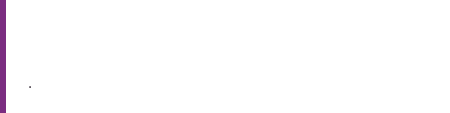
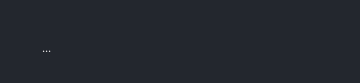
- .
+ ...

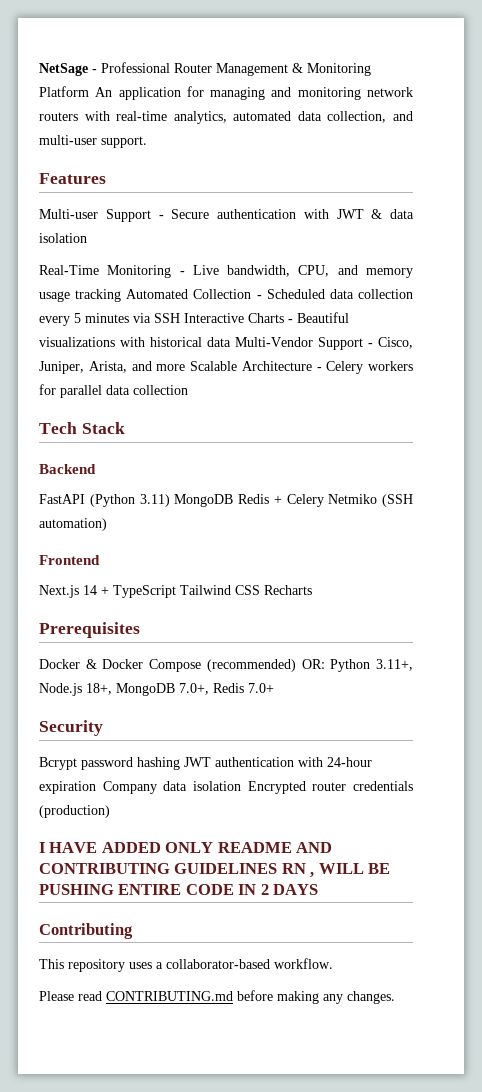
- ...
+ NetSage - Professional Router Management & Monitoring Platform An application for managing and monitoring network routers with real-time analytics, automated data collection, and multi-user support.
+ Features
+ Multi-user Support - Secure authentication with JWT & data isolation
+ Real-Time Monitoring - Live bandwidth, CPU, and memory usage tracking Automated Collection - Scheduled data collection every 5 minutes via SSH Interactive Charts - Beautiful visualizations with historical data Multi-Vendor Support - Cisco, Juniper, Arista, and more Scalable Architecture - Celery workers for parallel data collection
+ Tech Stack
+ Backend
+ FastAPI (Python 3.11) MongoDB Redis + Celery Netmiko (SSH automation)
+ Frontend
+ Next.js 14 + TypeScript Tailwind CSS Recharts
+ Prerequisites
+ Docker & Docker Compose (recommended) OR: Python 3.11+, Node.js 18+, MongoDB 7.0+, Redis 7.0+
+ Security
+ Bcrypt password hashing JWT authentication with 24-hour expiration Company data isolation Encrypted router credentials (production)
+ I HAVE ADDED ONLY README AND CONTRIBUTING GUIDELINES RN , WILL BE PUSHING ENTIRE CODE IN 2 DAYS
+ Contributing
+ This repository uses a collaborator-based workflow.
+ Please read CONTRIBUTING.md before making any changes.

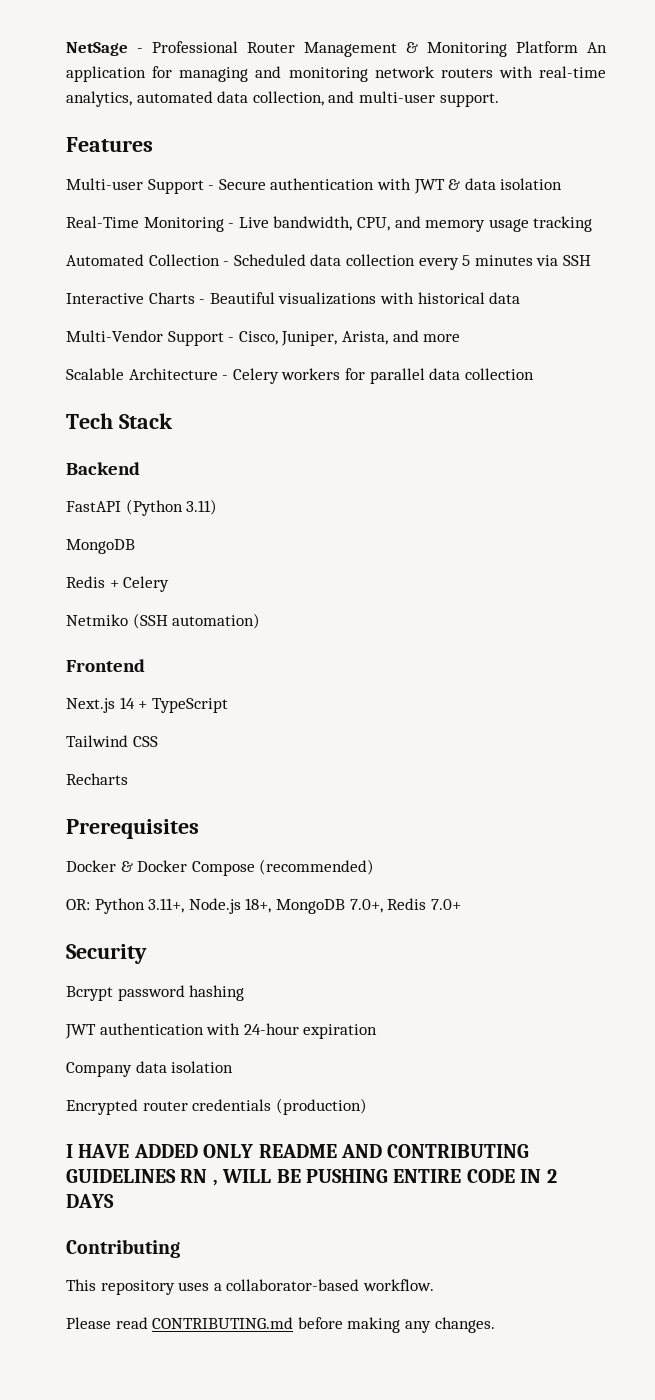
- Real-Time Monitoring - Live bandwidth, CPU, and memory usage tracking Automated Collection - Scheduled data collection every 5 minutes via SSH Interactive Charts - Beautiful visualizations with historical data Multi-Vendor Support - Cisco, Juniper, Arista, and more Scalable Architecture - Celery workers for parallel data collection
+ Real-Time Monitoring - Live bandwidth, CPU, and memory usage tracking
+ Automated Collection - Scheduled data collection every 5 minutes via SSH
+ Interactive Charts - Beautiful visualizations with historical data
+ Multi-Vendor Support - Cisco, Juniper, Arista, and more
+ Scalable Architecture - Celery workers for parallel data collection
- FastAPI (Python 3.11) MongoDB Redis + Celery Netmiko (SSH automation)
+ FastAPI (Python 3.11)
+ MongoDB
+ Redis + Celery
+ Netmiko (SSH automation)
- Next.js 14 + TypeScript Tailwind CSS Recharts
+ Next.js 14 + TypeScript
+ Tailwind CSS
+ Recharts
- Docker & Docker Compose (recommended) OR: Python 3.11+, Node.js 18+, MongoDB 7.0+, Redis 7.0+
+ Docker & Docker Compose (recommended)
+ OR: Python 3.11+, Node.js 18+, MongoDB 7.0+, Redis 7.0+
- Bcrypt password hashing JWT authentication with 24-hour expiration Company data isolation Encrypted router credentials (production)
+ Bcrypt password hashing
+ JWT authentication with 24-hour expiration
+ Company data isolation
+ Encrypted router credentials (production)

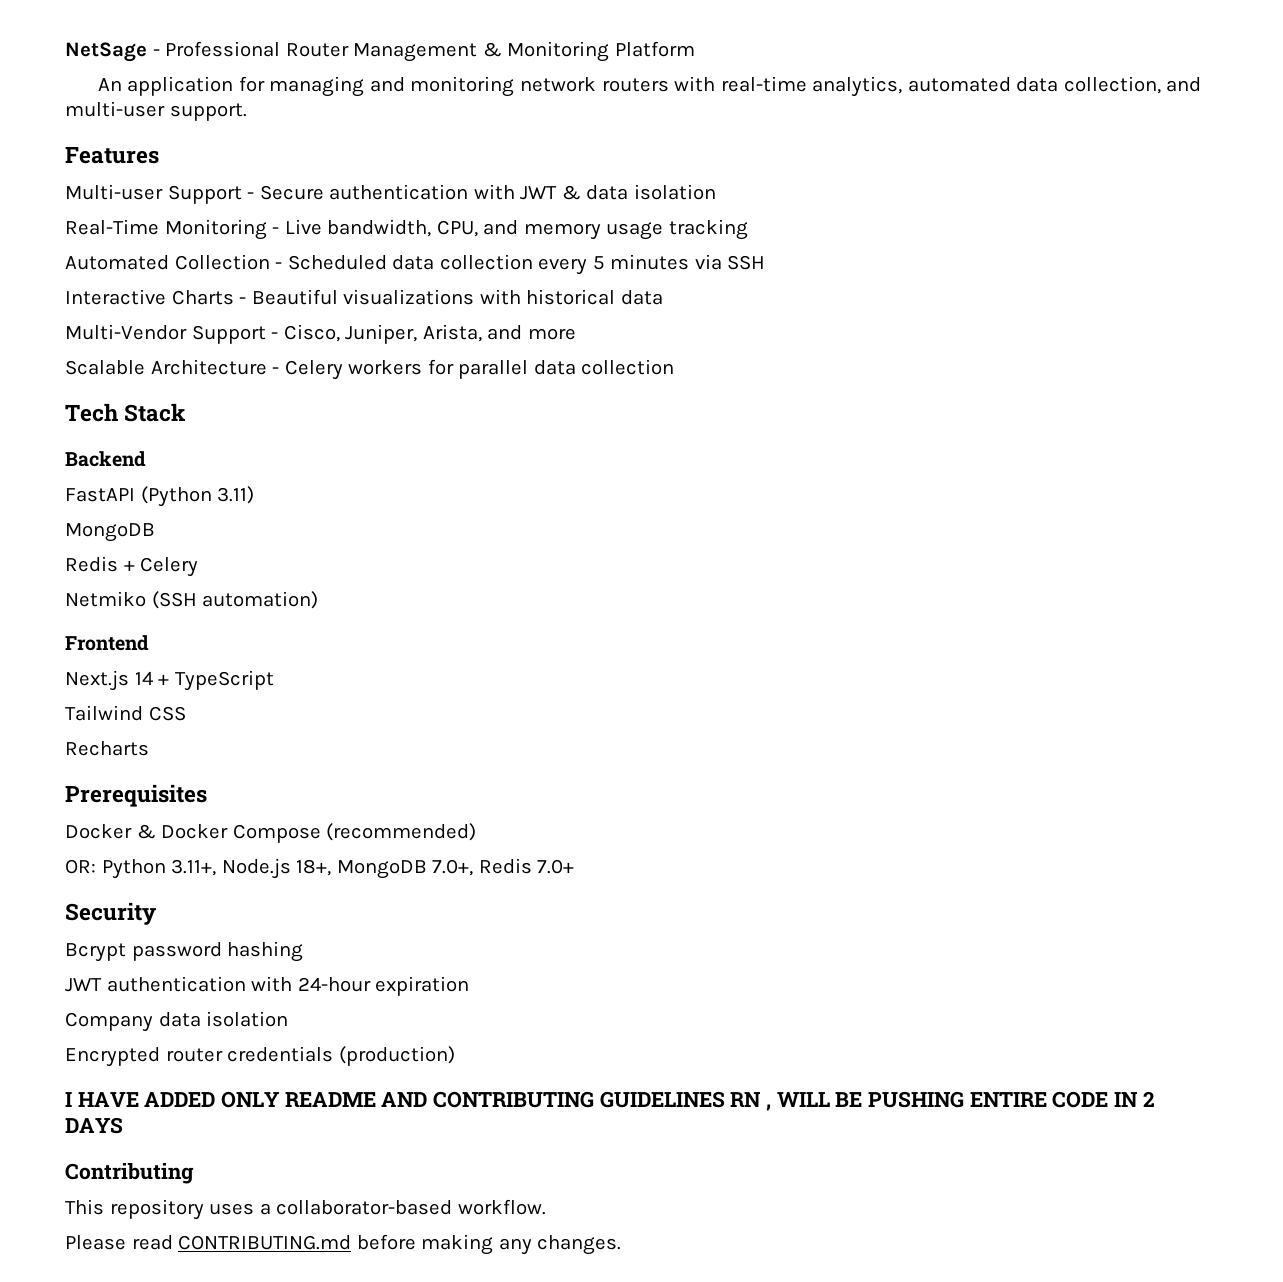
- NetSage - Professional Router Management & Monitoring Platform An application for managing and monitoring network routers with real-time analytics, automated data collection, and multi-user support.
+ NetSage - Professional Router Management & Monitoring Platform
+ An application for managing and monitoring network routers with real-time analytics, automated data collection, and multi-user support.

